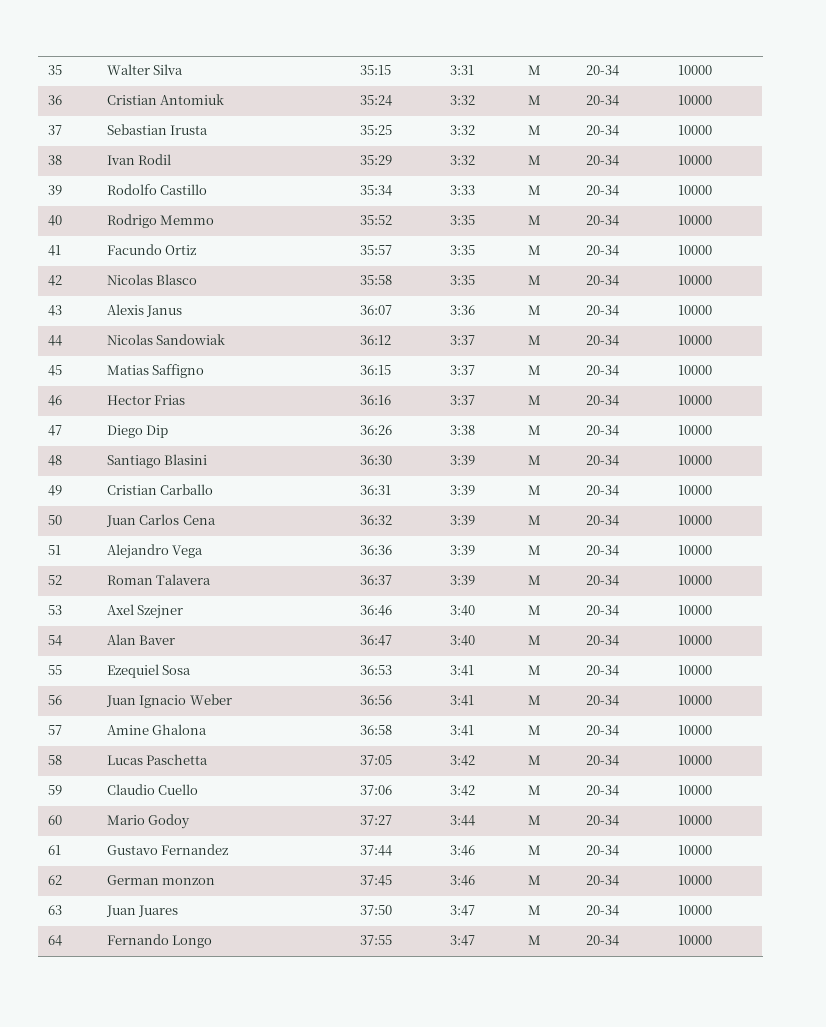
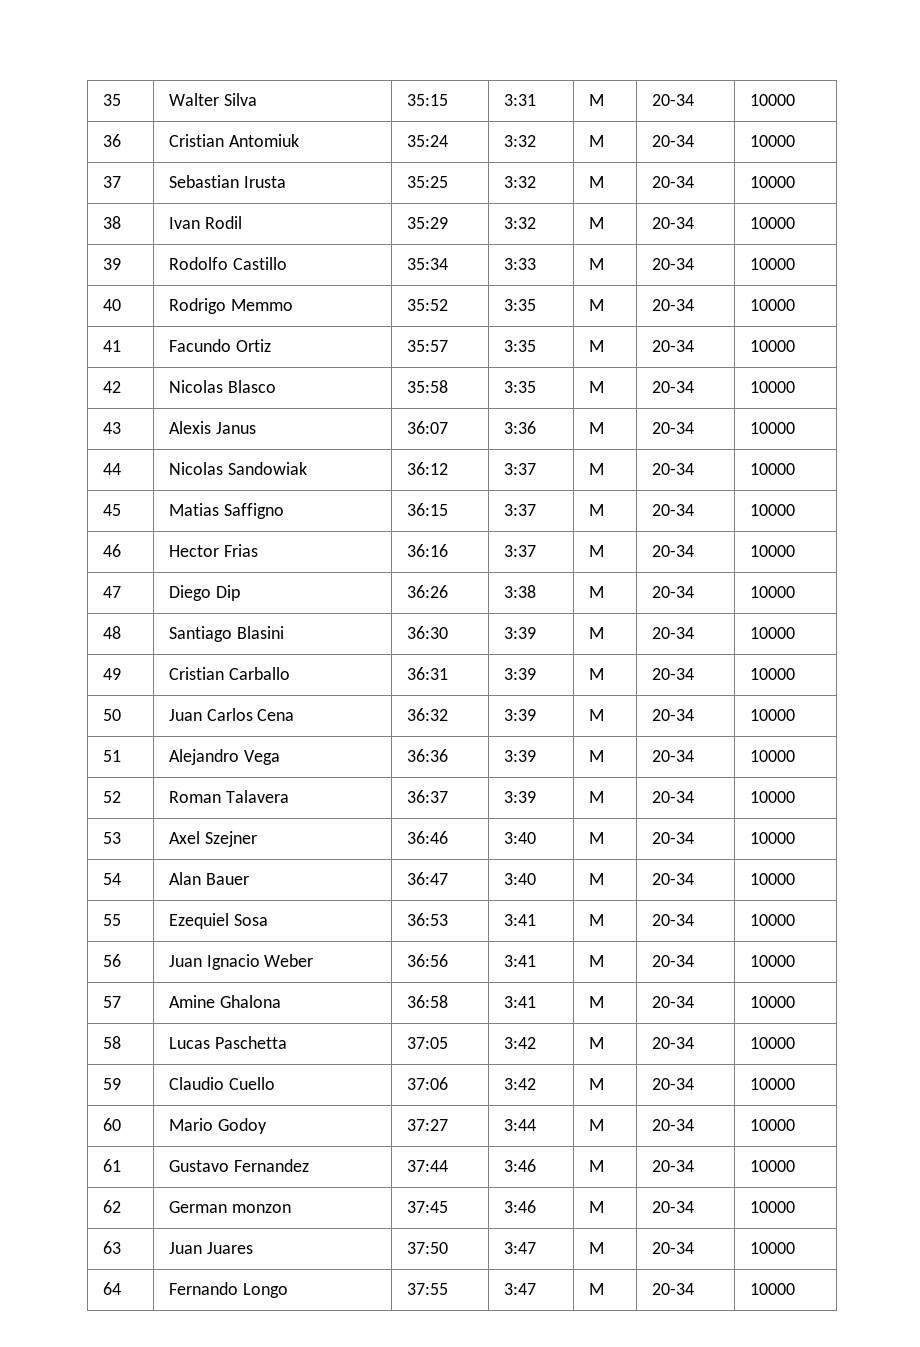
- 54 | Alan Baver | 36:47 | 3:40 | M | 20-34 | 10000
+ 54 | Alan Bauer | 36:47 | 3:40 | M | 20-34 | 10000

